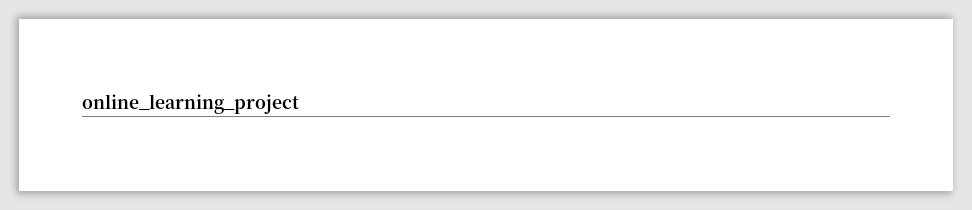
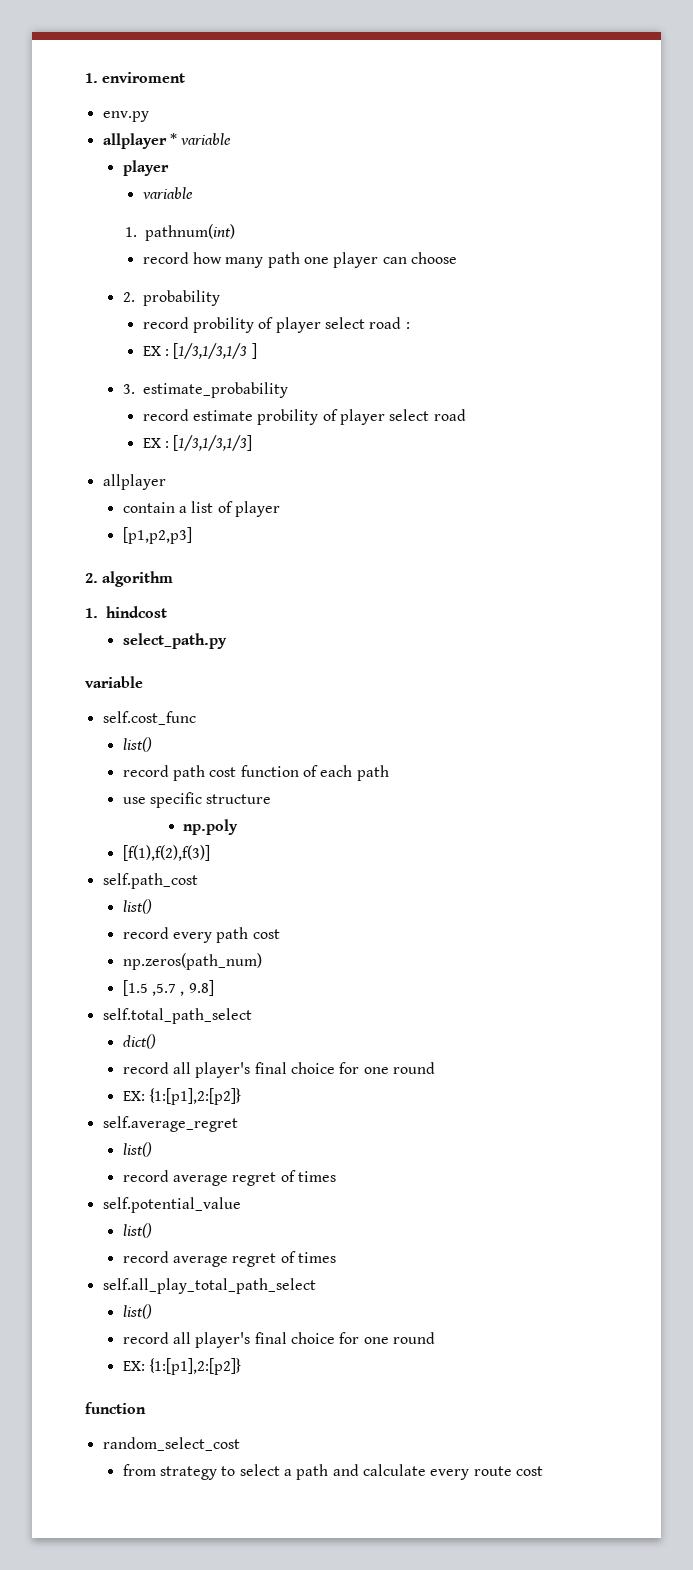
- online_learning_project
+ 1. enviroment
+ env.py
+ allplayer * variable
+ player
+ variable
+ 1. pathnum(int)
+ record how many path one player can choose
+ 2. probability
+ record probility of player select road :
+ EX : [1/3,1/3,1/3 ]
+ 3. estimate_probability
+ record estimate probility of player select road
+ EX : [1/3,1/3,1/3]
+ allplayer
+ contain a list of player
+ [p1,p2,p3]
+ 2. algorithm
+ 1. hindcost
+ select_path.py
+ variable
+ self.cost_func
+ list()
+ record path cost function of each path
+ use specific structure
+ np.poly
+ [f(1),f(2),f(3)]
+ self.path_cost
+ list()
+ record every path cost
+ np.zeros(path_num)
+ [1.5 ,5.7 , 9.8]
+ self.total_path_select
+ dict()
+ record all player's final choice for one round
+ EX: {1:[p1],2:[p2]}
+ self.average_regret
+ list()
+ record average regret of times
+ self.potential_value
+ list()
+ record average regret of times
+ self.all_play_total_path_select
+ list()
+ record all player's final choice for one round
+ EX: {1:[p1],2:[p2]}
+ function
+ random_select_cost
+ from strategy to select a path and calculate every route cost

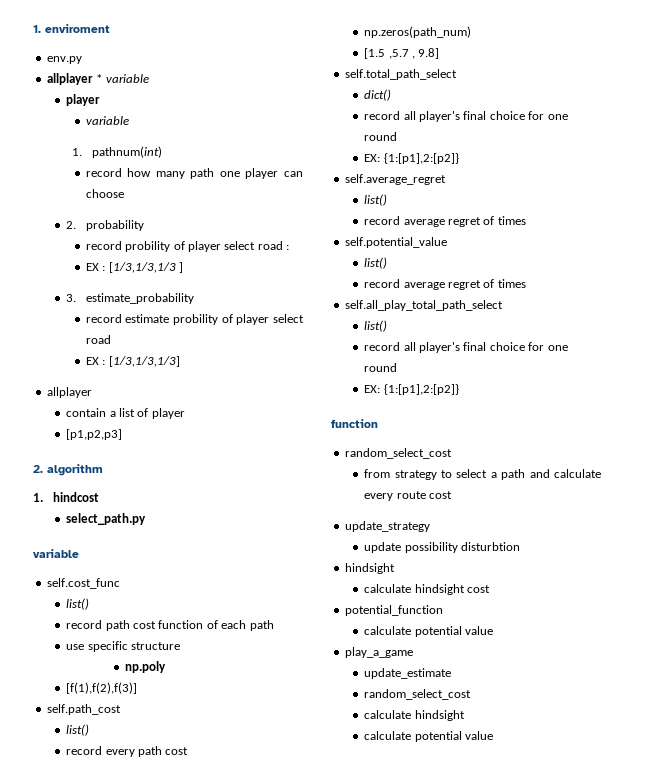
+ update_strategy
+ update possibility disturbtion
+ hindsight
+ calculate hindsight cost
+ potential_function
+ calculate potential value
+ play_a_game
+ update_estimate
+ random_select_cost
+ calculate hindsight
+ calculate potential value

